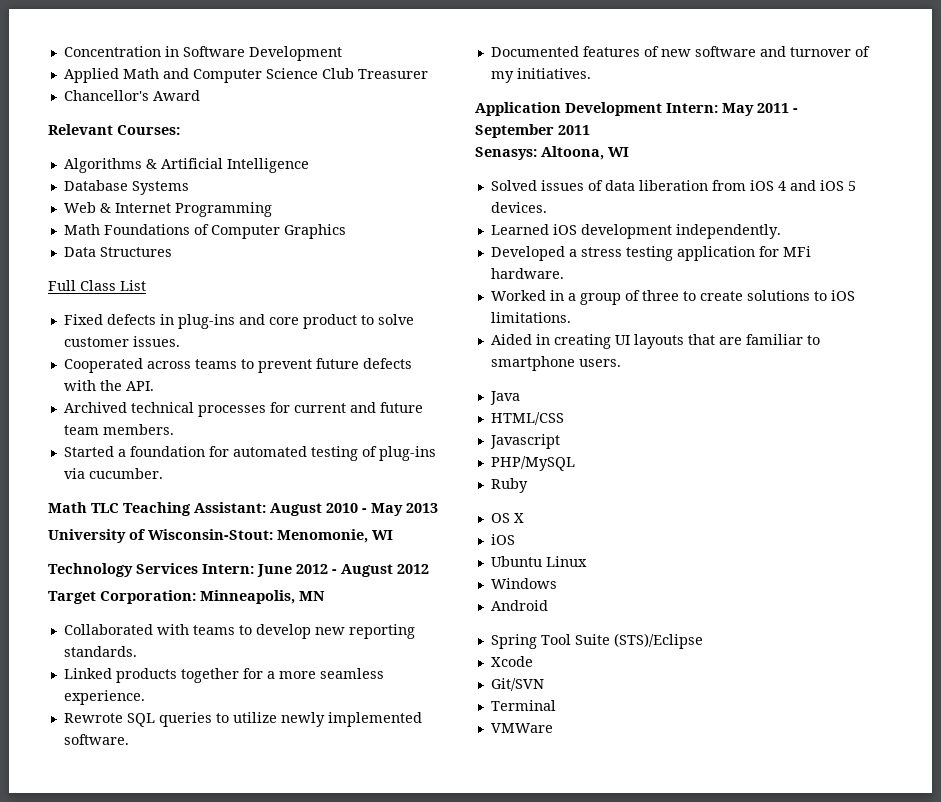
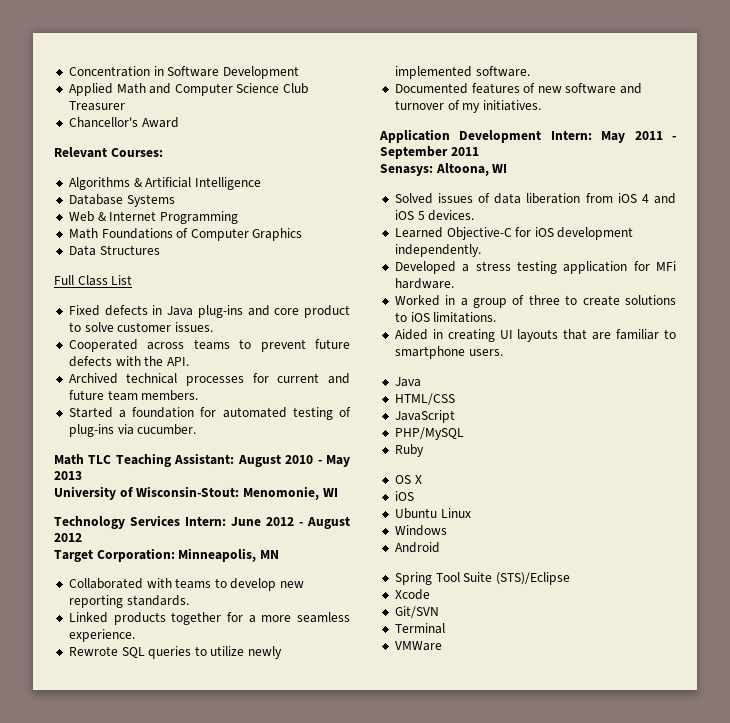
- Fixed defects in plug-ins and core product to solve customer issues.
+ Fixed defects in Java plug-ins and core product to solve customer issues.
- Learned iOS development independently.
+ Learned Objective-C for iOS development independently.
- Javascript
+ JavaScript

